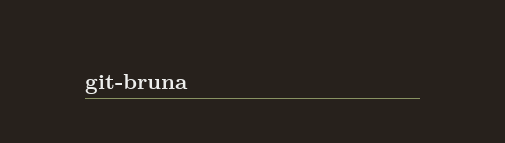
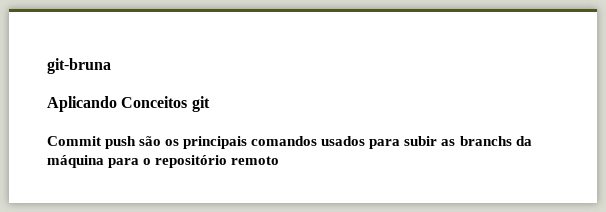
+ Aplicando Conceitos git
+ Commit push são os principais comandos usados para subir as branchs da máquina para o repositório remoto

